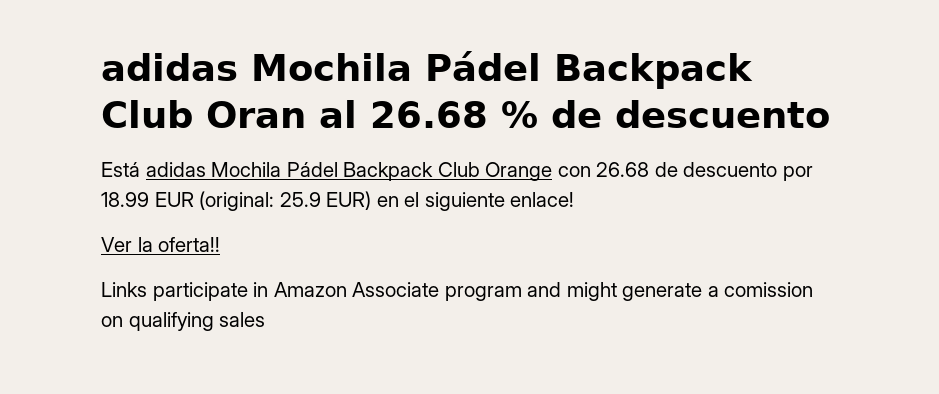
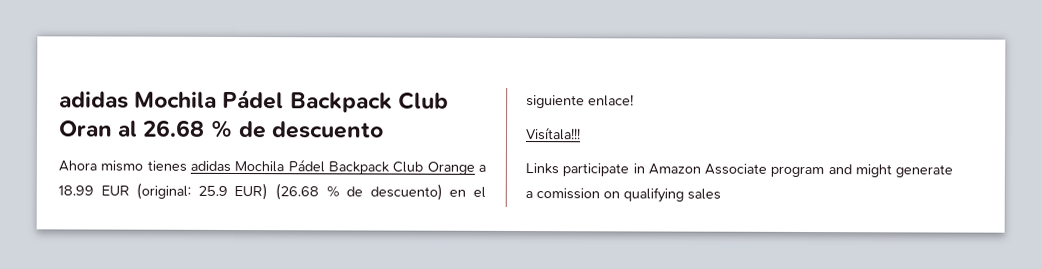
- Está adidas Mochila Pádel Backpack Club Orange con 26.68 de descuento por 18.99 EUR (original: 25.9 EUR) en el siguiente enlace!
+ Ahora mismo tienes adidas Mochila Pádel Backpack Club Orange a 18.99 EUR (original: 25.9 EUR) (26.68 % de descuento) en el siguiente enlace!
- Ver la oferta!!
+ Visítala!!!

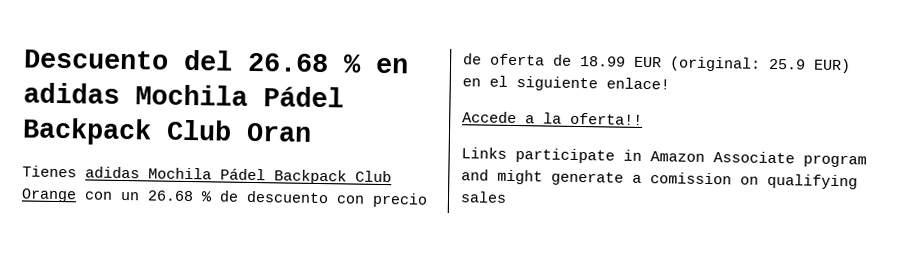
- adidas Mochila Pádel Backpack Club Oran al 26.68 % de descuento
- Ahora mismo tienes adidas Mochila Pádel Backpack Club Orange a 18.99 EUR (original: 25.9 EUR) (26.68 % de descuento) en el siguiente enlace!
+ Descuento del 26.68 % en adidas Mochila Pádel Backpack Club Oran
+ Tienes adidas Mochila Pádel Backpack Club Orange con un 26.68 % de descuento con precio de oferta de 18.99 EUR (original: 25.9 EUR) en el siguiente enlace!
- Visítala!!!
+ Accede a la oferta!!

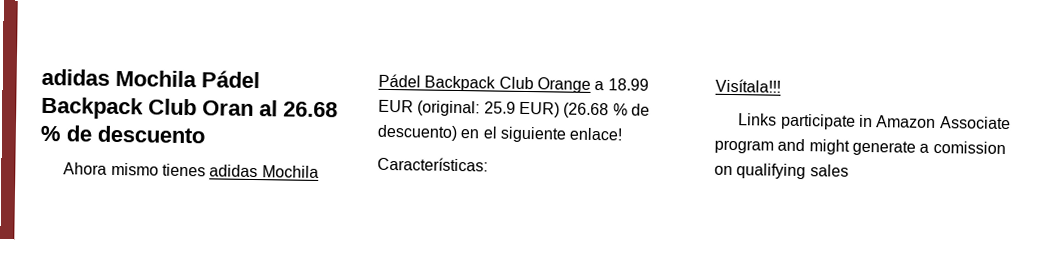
- Descuento del 26.68 % en adidas Mochila Pádel Backpack Club Oran
- Tienes adidas Mochila Pádel Backpack Club Orange con un 26.68 % de descuento con precio de oferta de 18.99 EUR (original: 25.9 EUR) en el siguiente enlace!
+ adidas Mochila Pádel Backpack Club Oran al 26.68 % de descuento
+ Ahora mismo tienes adidas Mochila Pádel Backpack Club Orange a 18.99 EUR (original: 25.9 EUR) (26.68 % de descuento) en el siguiente enlace!
- Accede a la oferta!!
+ Características:
+ Visítala!!!

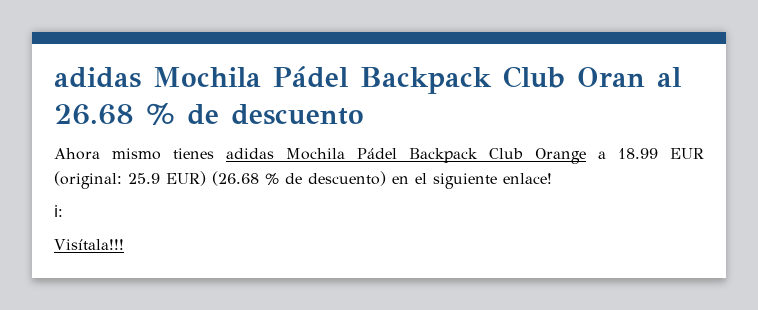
- Características:
+ ℹ:
- Links participate in Amazon Associate program and might generate a comission on qualifying sales

